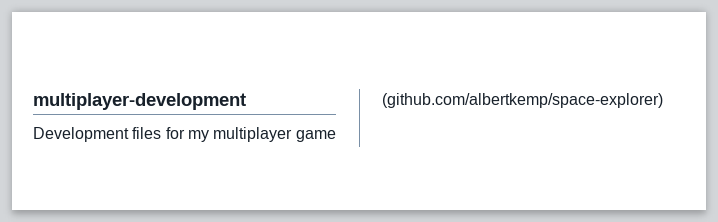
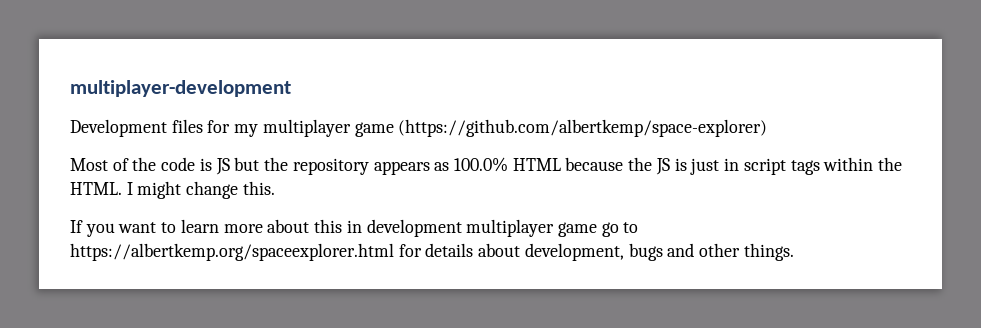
- Development files for my multiplayer game (github.com/albertkemp/space-explorer)
+ Development files for my multiplayer game (https://github.com/albertkemp/space-explorer)
+ Most of the code is JS but the repository appears as 100.0% HTML because the JS is just in script tags within the HTML. I might change this.
+ If you want to learn more about this in development multiplayer game go to https://albertkemp.org/spaceexplorer.html for details about development, bugs and other things.

